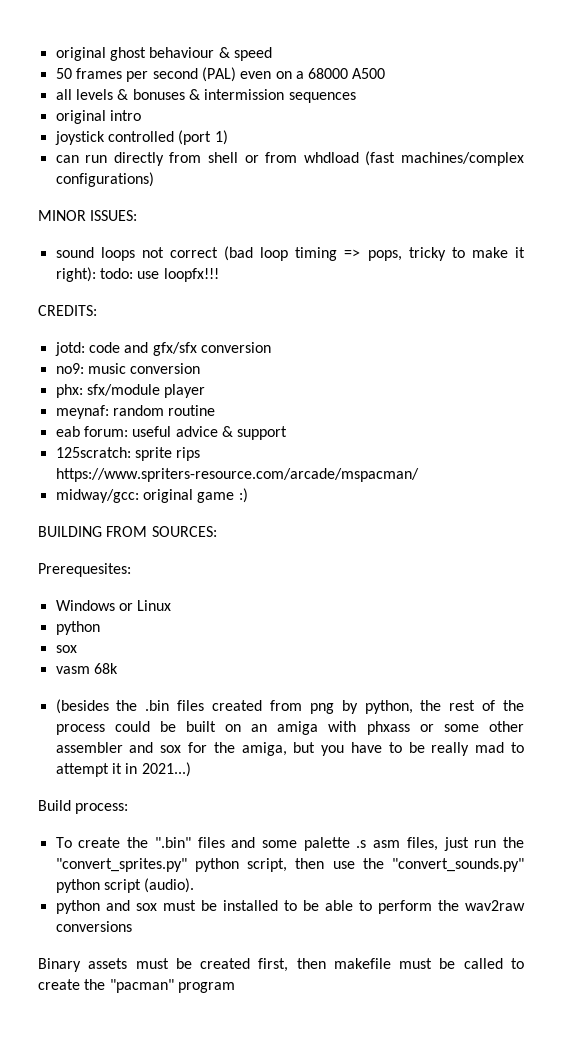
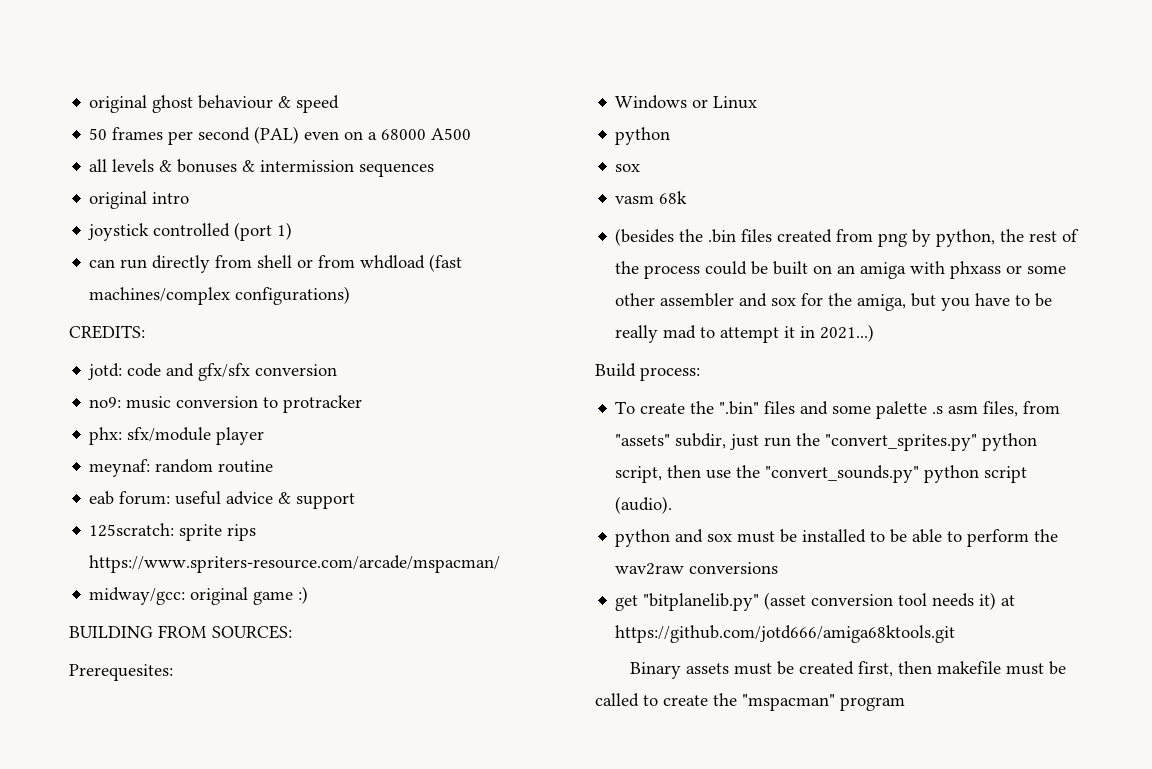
- MINOR ISSUES:
- sound loops not correct (bad loop timing => pops, tricky to make it right): todo: use loopfx!!!
- no9: music conversion
+ no9: music conversion to protracker
- To create the ".bin" files and some palette .s asm files, just run the "convert_sprites.py" python script, then use the "convert_sounds.py" python script (audio).
+ To create the ".bin" files and some palette .s asm files, from "assets" subdir, just run the "convert_sprites.py" python script, then use the "convert_sounds.py" python script (audio).
+ get "bitplanelib.py" (asset conversion tool needs it) at https://github.com/jotd666/amiga68ktools.git
- Binary assets must be created first, then makefile must be called to create the "pacman" program
+ Binary assets must be created first, then makefile must be called to create the "mspacman" program

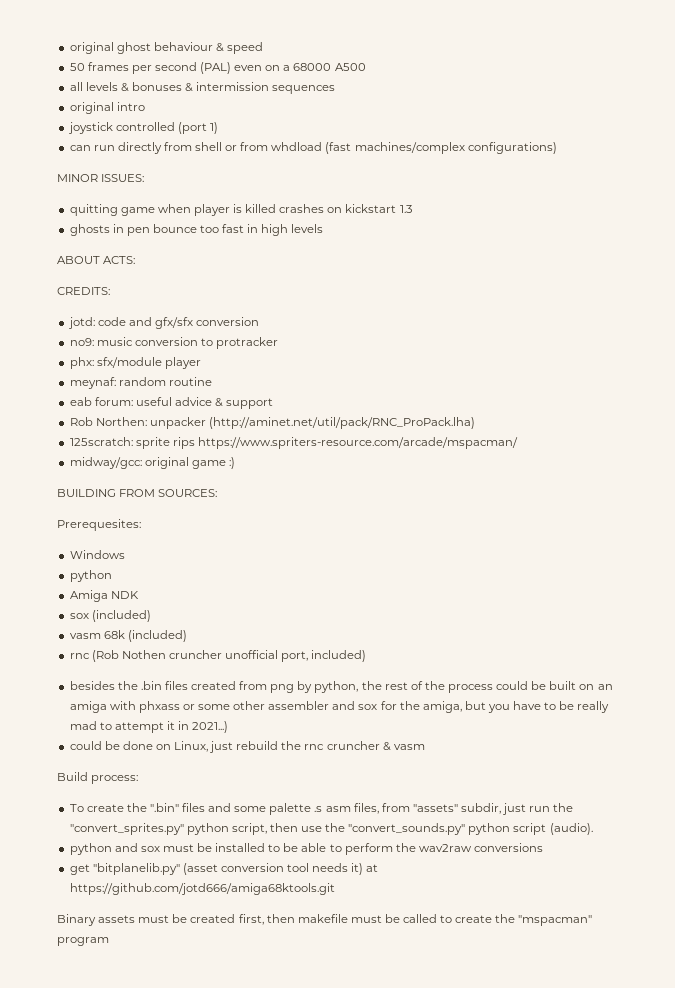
+ MINOR ISSUES:
+ quitting game when player is killed crashes on kickstart 1.3
+ ghosts in pen bounce too fast in high levels
+ ABOUT ACTS:
+ Rob Northen: unpacker (http://aminet.net/util/pack/RNC_ProPack.lha)
- Windows or Linux
+ Windows
  python
- sox
+ Amiga NDK
+ sox (included)
- vasm 68k
- (besides the .bin files created from png by python, the rest of the process could be built on an amiga with phxass or some other assembler and sox for the amiga, but you have to be really mad to attempt it in 2021...)
+ vasm 68k (included)
+ rnc (Rob Nothen cruncher unofficial port, included)
+ besides the .bin files created from png by python, the rest of the process could be built on an amiga with phxass or some other assembler and sox for the amiga, but you have to be really mad to attempt it in 2021...)
+ could be done on Linux, just rebuild the rnc cruncher & vasm

